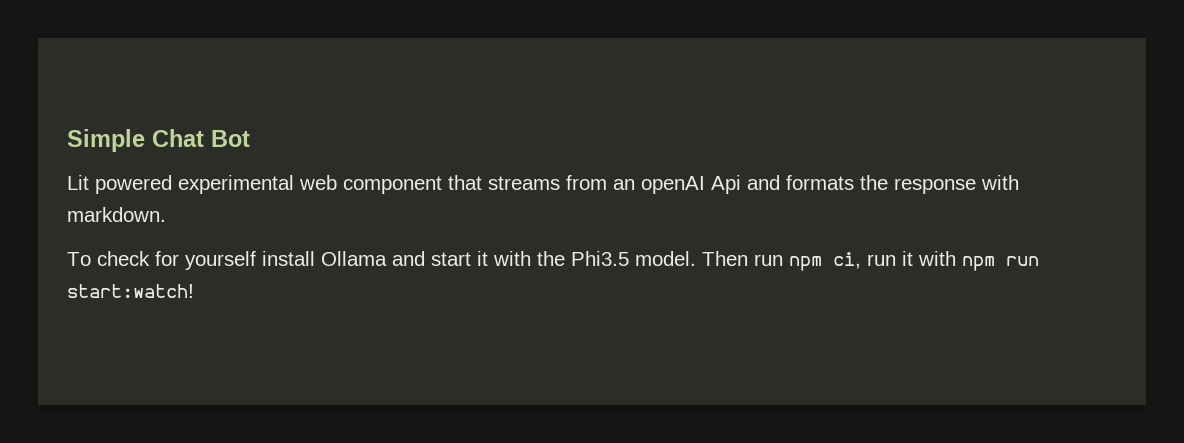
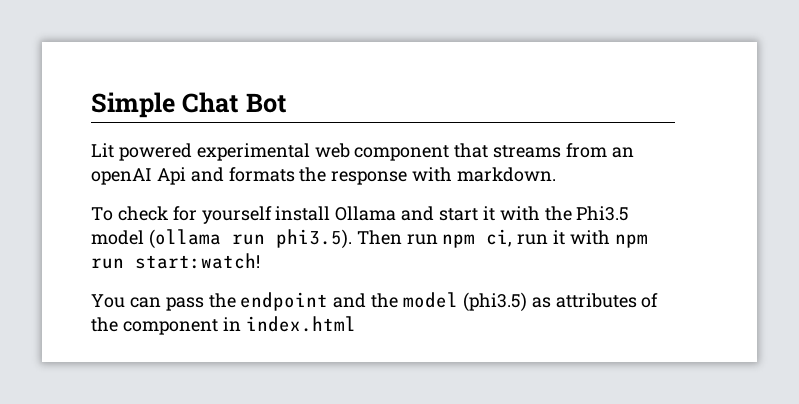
- To check for yourself install Ollama and start it with the Phi3.5 model. Then run npm ci, run it with npm run start:watch!
+ To check for yourself install Ollama and start it with the Phi3.5 model (ollama run phi3.5). Then run npm ci, run it with npm run start:watch!
+ You can pass the endpoint and the model (phi3.5) as attributes of the component in index.html

